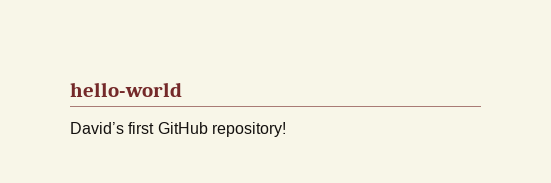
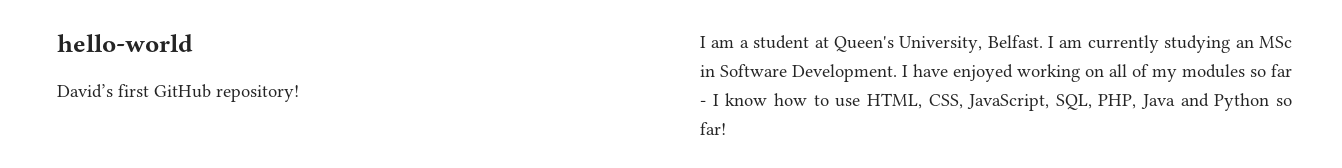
+ I am a student at Queen's University, Belfast. I am currently studying an MSc in Software Development. I have enjoyed working on all of my modules so far - I know how to use HTML, CSS, JavaScript, SQL, PHP, Java and Python so far!

